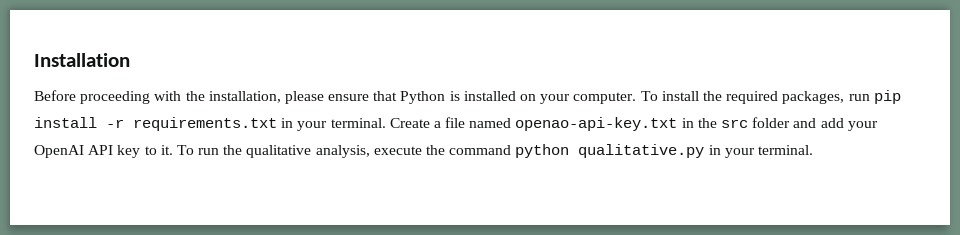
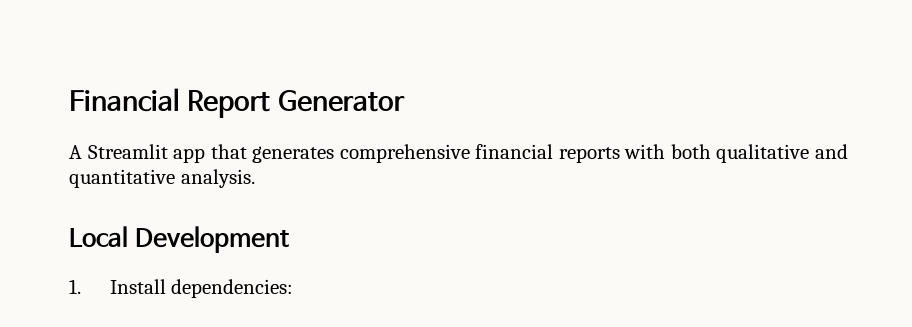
- Installation
- Before proceeding with the installation, please ensure that Python is installed on your computer. To install the required packages, run pip install -r requirements.txt in your terminal. Create a file named openao-api-key.txt in the src folder and add your OpenAI API key to it. To run the qualitative analysis, execute the command python qualitative.py in your terminal.
+ Financial Report Generator
+ A Streamlit app that generates comprehensive financial reports with both qualitative and quantitative analysis.
+ Local Development
+ 1. Install dependencies:

